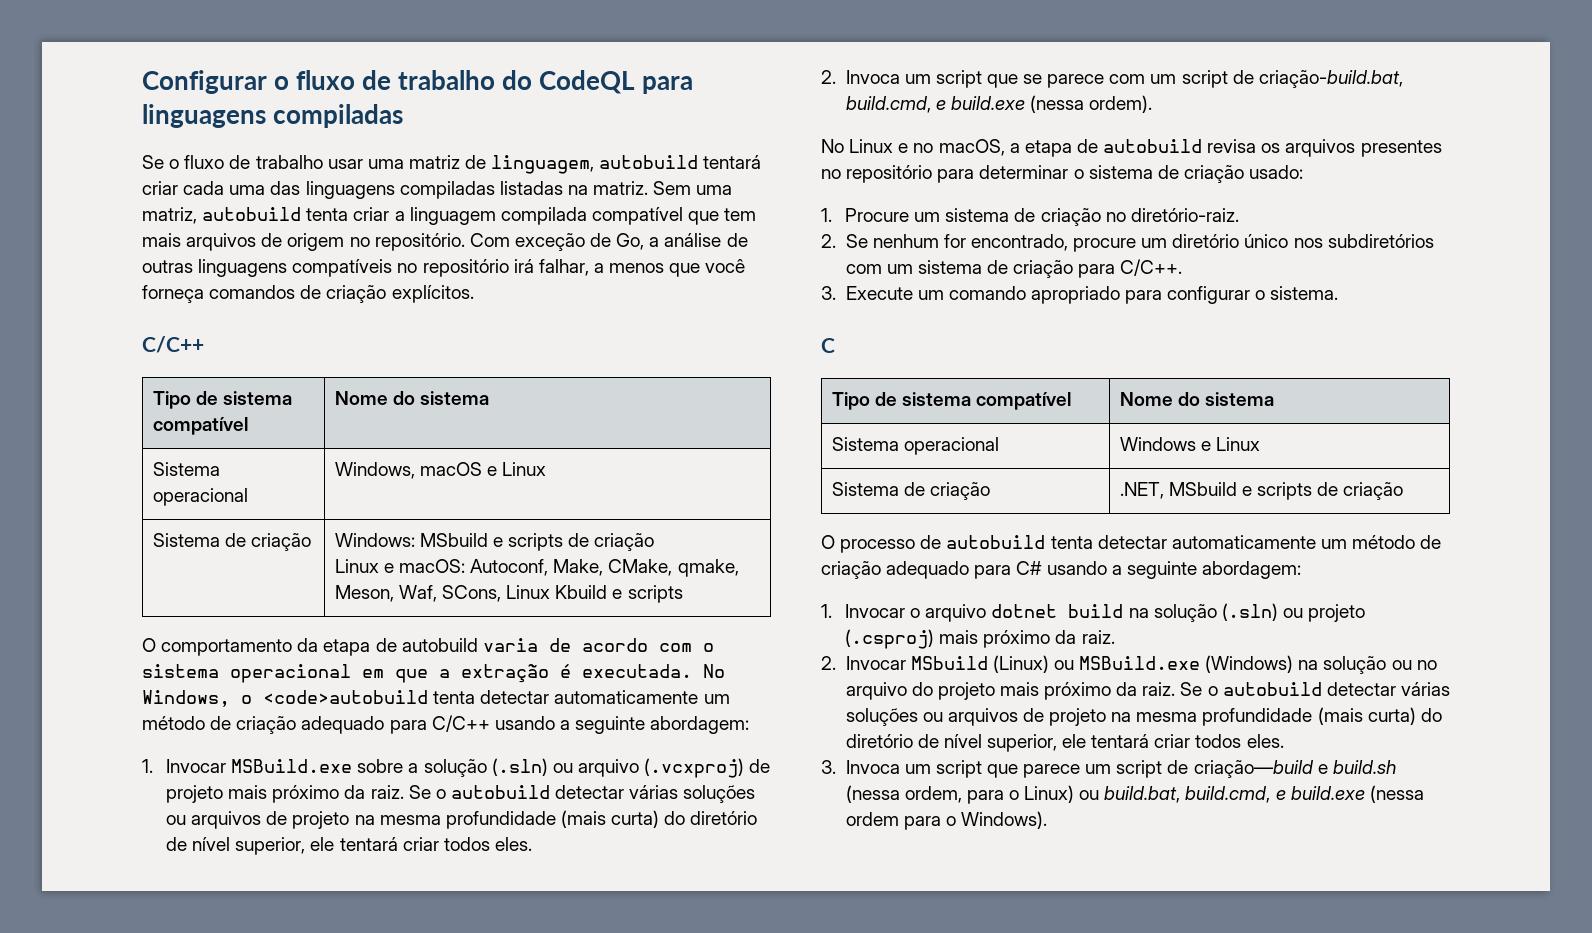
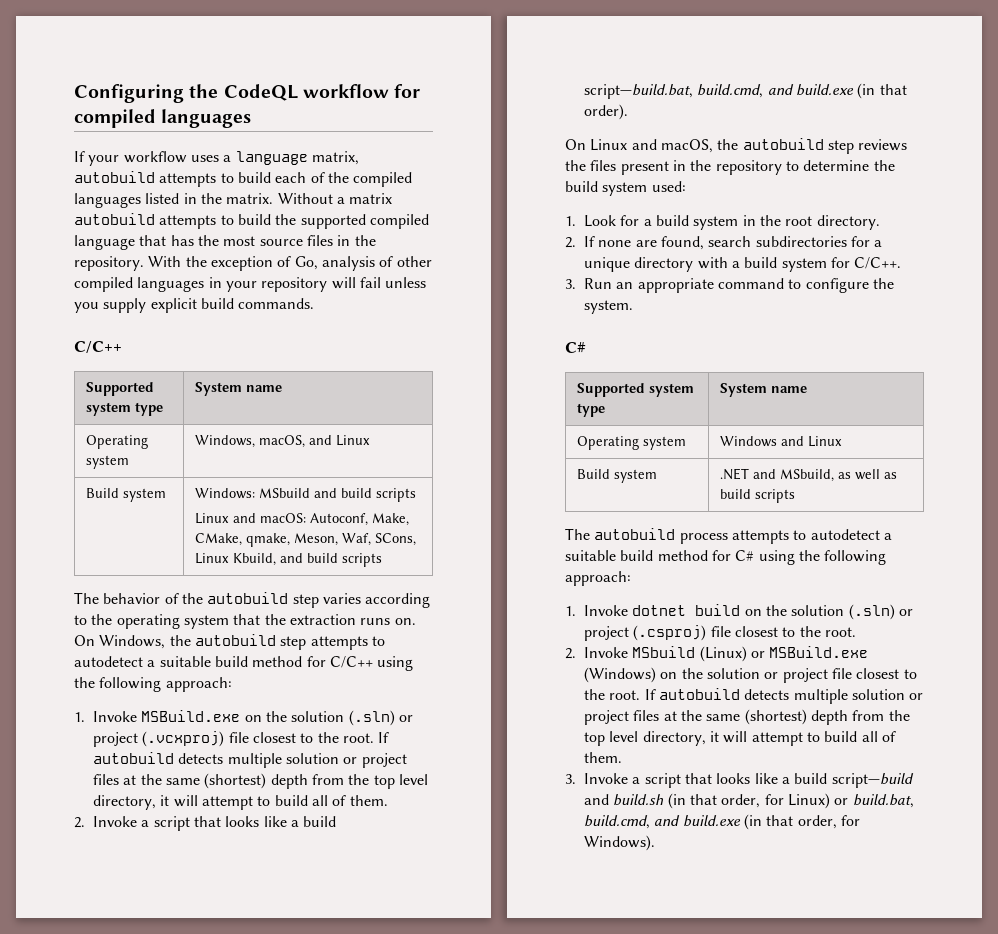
- Configurar o fluxo de trabalho do CodeQL para linguagens compiladas
- Se o fluxo de trabalho usar uma matriz de linguagem, autobuild tentará criar cada uma das linguagens compiladas listadas na matriz. Sem uma matriz, autobuild tenta criar a linguagem compilada compatível que tem mais arquivos de origem no repositório. Com exceção de Go, a análise de outras linguagens compatíveis no repositório irá falhar, a menos que você forneça comandos de criação explícitos.
+ Configuring the CodeQL workflow for compiled languages
+ If your workflow uses a language matrix, autobuild attempts to build each of the compiled languages listed in the matrix. Without a matrix autobuild attempts to build the supported compiled language that has the most source files in the repository. With the exception of Go, analysis of other compiled languages in your repository will fail unless you supply explicit build commands.
  C/C++
- Tipo de sistema compatível | Nome do sistema
- Sistema operacional | Windows, macOS e Linux
- Sistema de criação | Windows: MSbuild e scripts de criação
- Linux e macOS: Autoconf, Make, CMake, qmake, Meson, Waf, SCons, Linux Kbuild e scripts
- O comportamento da etapa de autobuild varia de acordo com o sistema operacional em que a extração é executada. No Windows, o <code>autobuild tenta detectar automaticamente um método de criação adequado para C/C++ usando a seguinte abordagem:
- 1. Invocar MSBuild.exe sobre a solução (.sln) ou arquivo (.vcxproj) de projeto mais próximo da raiz. Se o autobuild detectar várias soluções ou arquivos de projeto na mesma profundidade (mais curta) do diretório de nível superior, ele tentará criar todos eles.
- 2. Invoca um script que se parece com um script de criação-build.bat, build.cmd, e build.exe (nessa ordem).
- No Linux e no macOS, a etapa de autobuild revisa os arquivos presentes no repositório para determinar o sistema de criação usado:
- 1. Procure um sistema de criação no diretório-raiz.
- 2. Se nenhum for encontrado, procure um diretório único nos subdiretórios com um sistema de criação para C/C++.
- 3. Execute um comando apropriado para configurar o sistema.
- C
- Tipo de sistema compatível | Nome do sistema
- Sistema operacional | Windows e Linux
- Sistema de criação | .NET, MSbuild e scripts de criação
- O processo de autobuild tenta detectar automaticamente um método de criação adequado para C# usando a seguinte abordagem:
- 1. Invocar o arquivo dotnet build na solução (.sln) ou projeto (.csproj) mais próximo da raiz.
- 2. Invocar MSbuild (Linux) ou MSBuild.exe (Windows) na solução ou no arquivo do projeto mais próximo da raiz. Se o autobuild detectar várias soluções ou arquivos de projeto na mesma profundidade (mais curta) do diretório de nível superior, ele tentará criar todos eles.
- 3. Invoca um script que parece um script de criação—build e build.sh (nessa ordem, para o Linux) ou build.bat, build.cmd, e build.exe (nessa ordem para o Windows).
+ Supported system type | System name
+ Operating system | Windows, macOS, and Linux
+ Build system | Windows: MSbuild and build scripts
+ Linux and macOS: Autoconf, Make, CMake, qmake, Meson, Waf, SCons, Linux Kbuild, and build scripts
+ The behavior of the autobuild step varies according to the operating system that the extraction runs on. On Windows, the autobuild step attempts to autodetect a suitable build method for C/C++ using the following approach:
+ 1. Invoke MSBuild.exe on the solution (.sln) or project (.vcxproj) file closest to the root. If autobuild detects multiple solution or project files at the same (shortest) depth from the top level directory, it will attempt to build all of them.
+ 2. Invoke a script that looks like a build script—build.bat, build.cmd, and build.exe (in that order).
+ On Linux and macOS, the autobuild step reviews the files present in the repository to determine the build system used:
+ 1. Look for a build system in the root directory.
+ 2. If none are found, search subdirectories for a unique directory with a build system for C/C++.
+ 3. Run an appropriate command to configure the system.
+ C#
+ Supported system type | System name
+ Operating system | Windows and Linux
+ Build system | .NET and MSbuild, as well as build scripts
+ The autobuild process attempts to autodetect a suitable build method for C# using the following approach:
+ 1. Invoke dotnet build on the solution (.sln) or project (.csproj) file closest to the root.
+ 2. Invoke MSbuild (Linux) or MSBuild.exe (Windows) on the solution or project file closest to the root. If autobuild detects multiple solution or project files at the same (shortest) depth from the top level directory, it will attempt to build all of them.
+ 3. Invoke a script that looks like a build script—build and build.sh (in that order, for Linux) or build.bat, build.cmd, and build.exe (in that order, for Windows).

